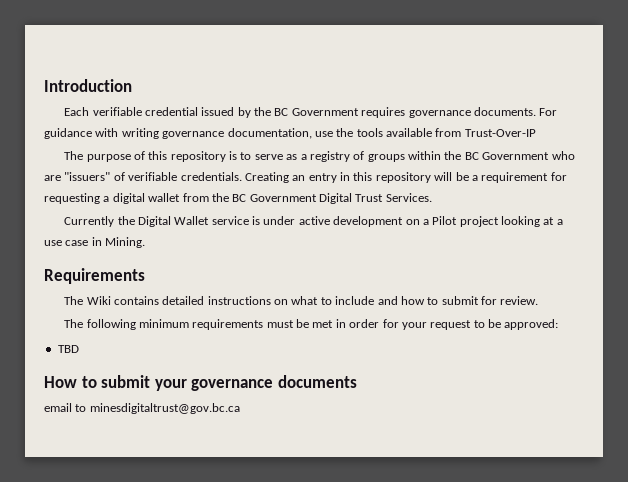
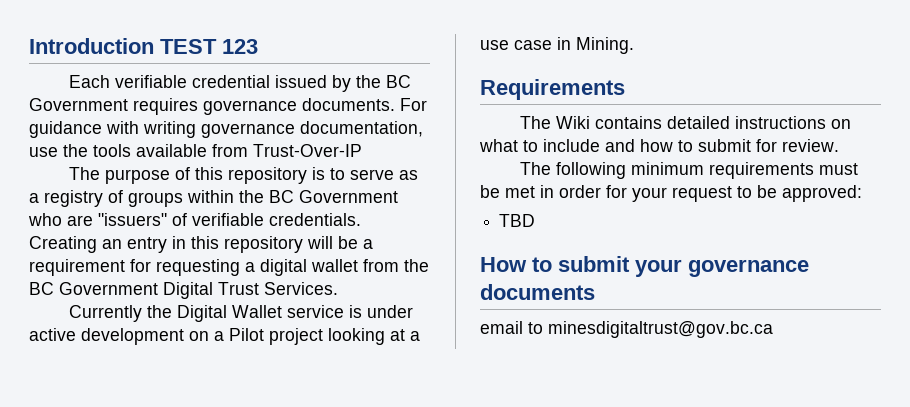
- Introduction
+ Introduction TEST 123

